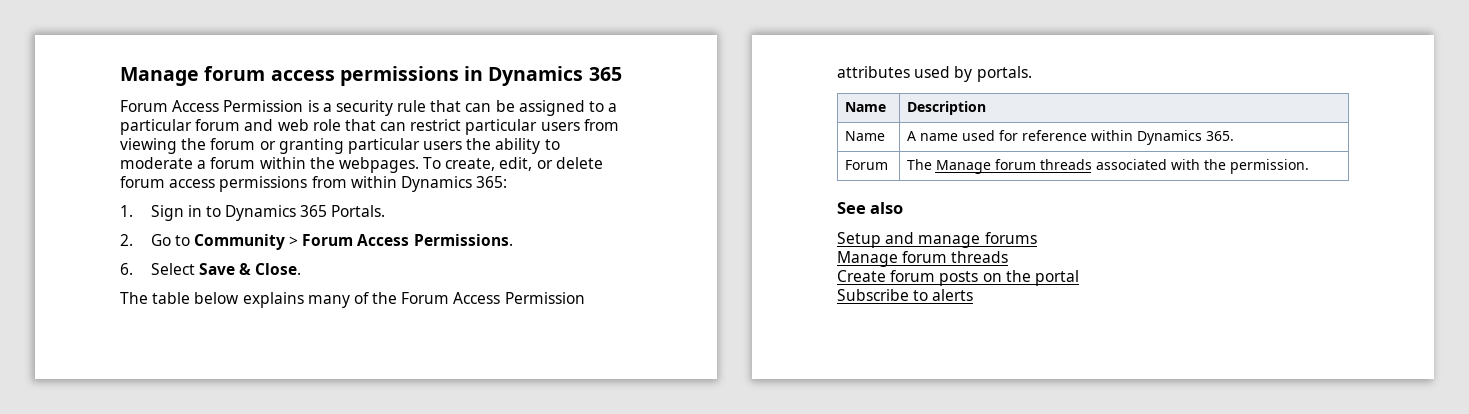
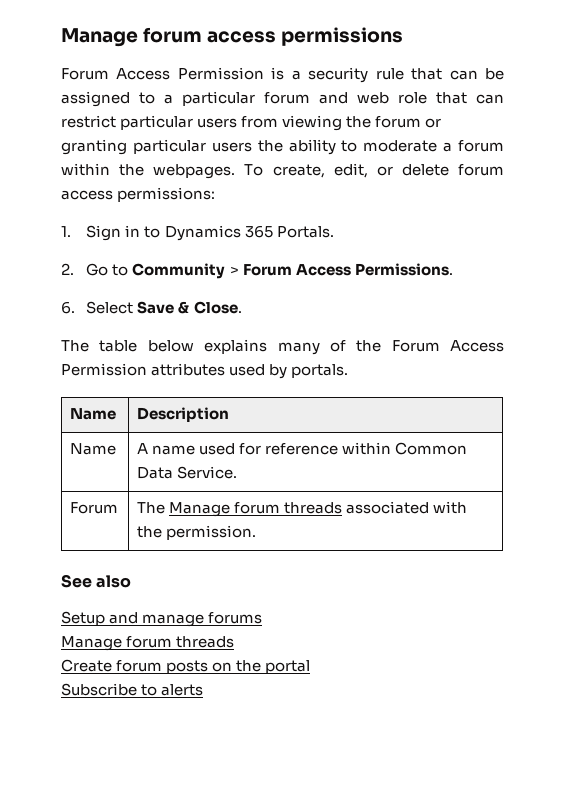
- Manage forum access permissions in Dynamics 365
+ Manage forum access permissions
- To create, edit, or delete forum access permissions from within Dynamics 365:
+ To create, edit, or delete forum access permissions:
- Name | A name used for reference within Dynamics 365.
+ Name | A name used for reference within Common Data Service.

